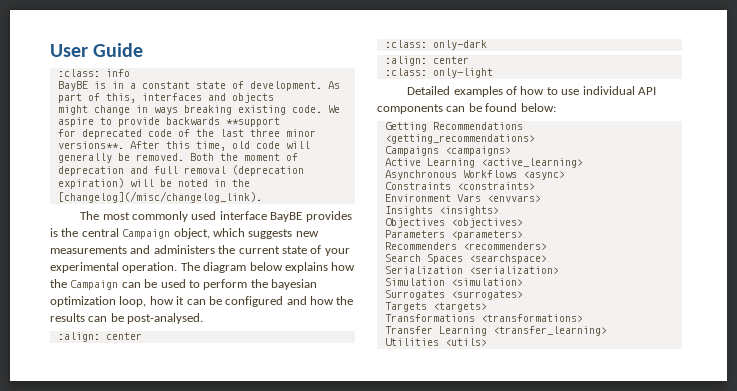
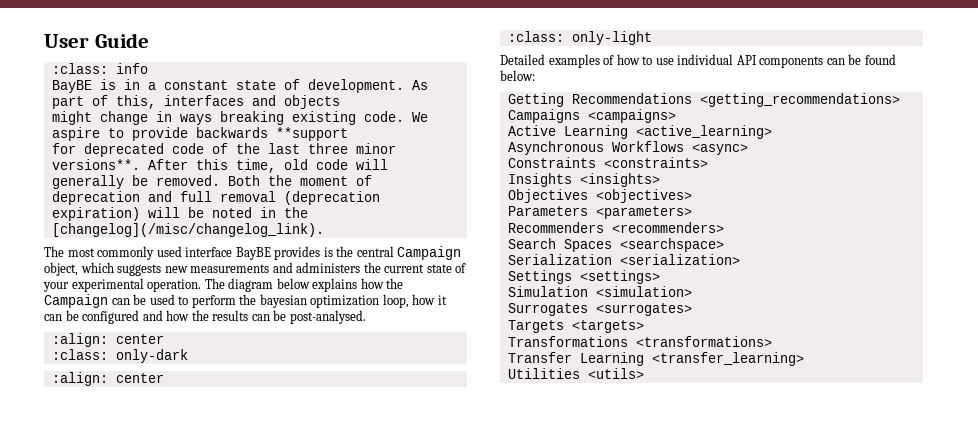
- Environment Vars <envvars>
+ Settings <settings>

